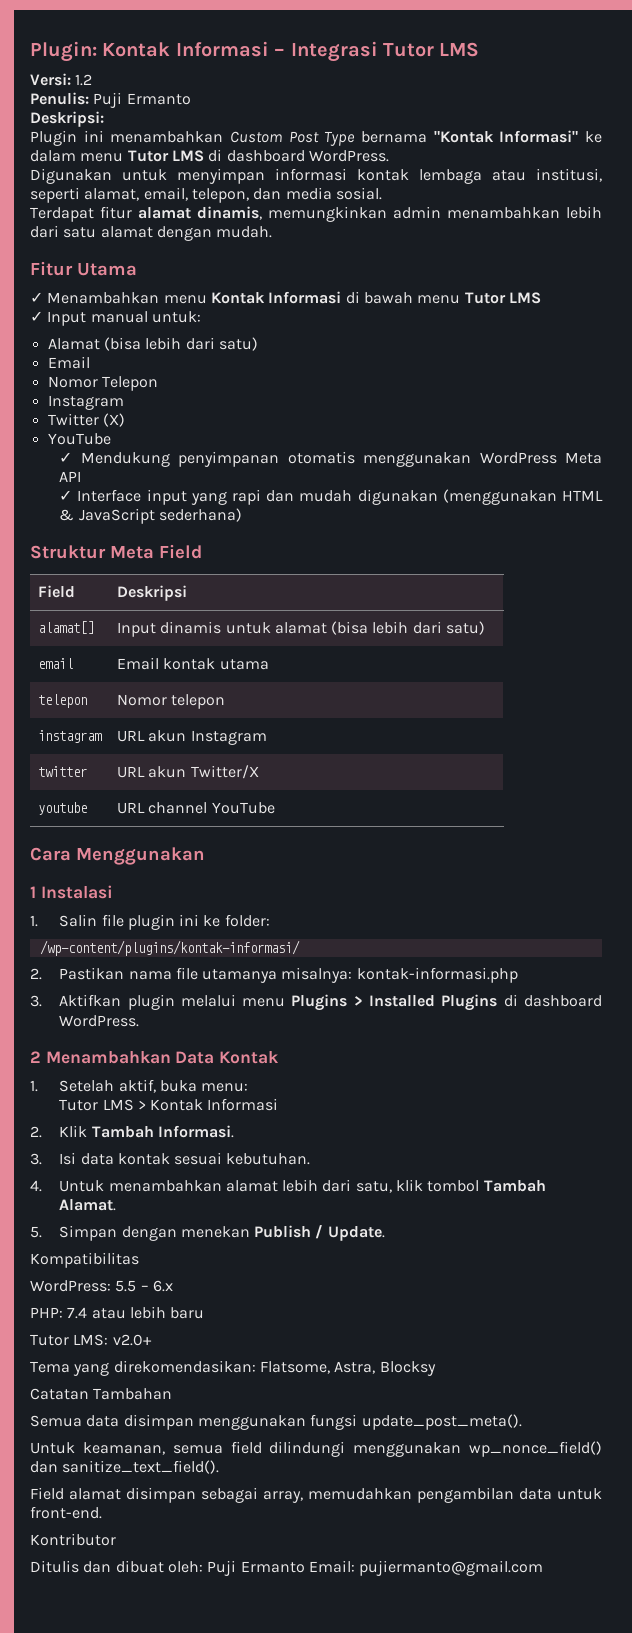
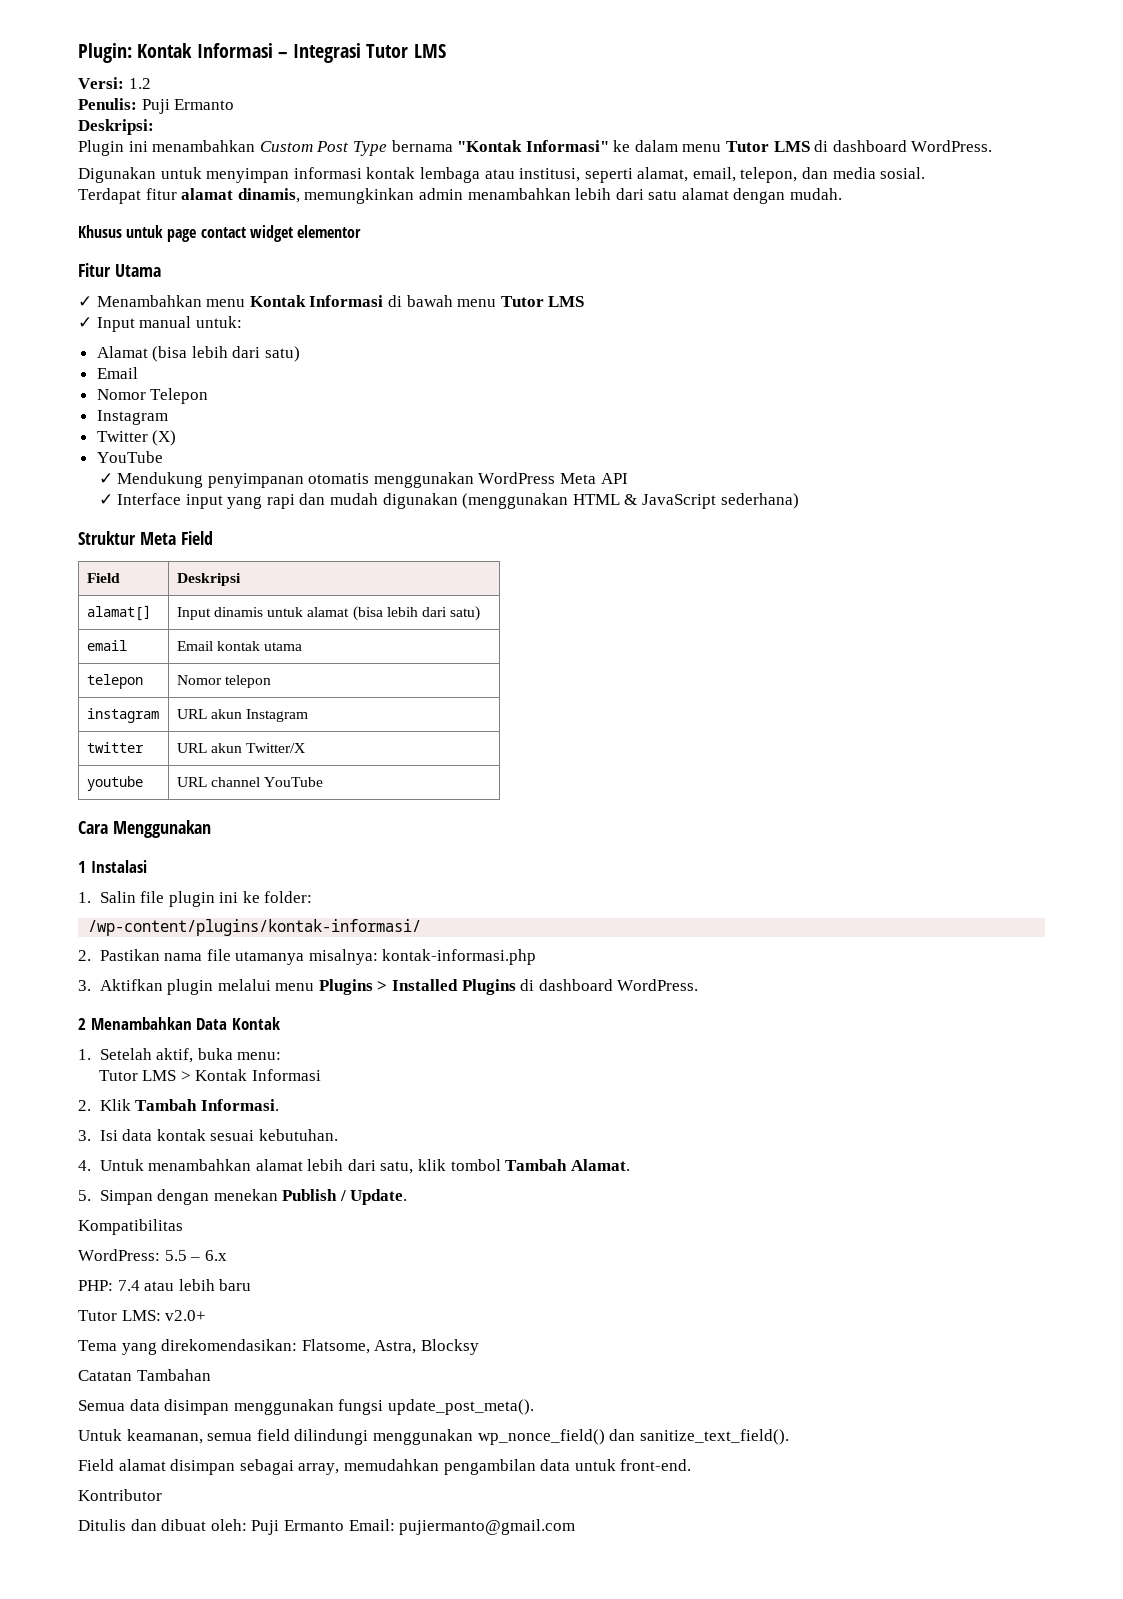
+ Khusus untuk page contact widget elementor

